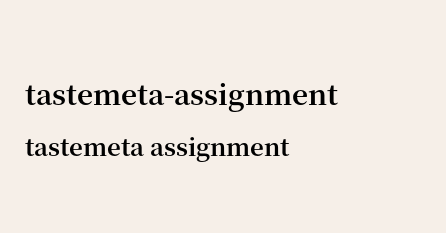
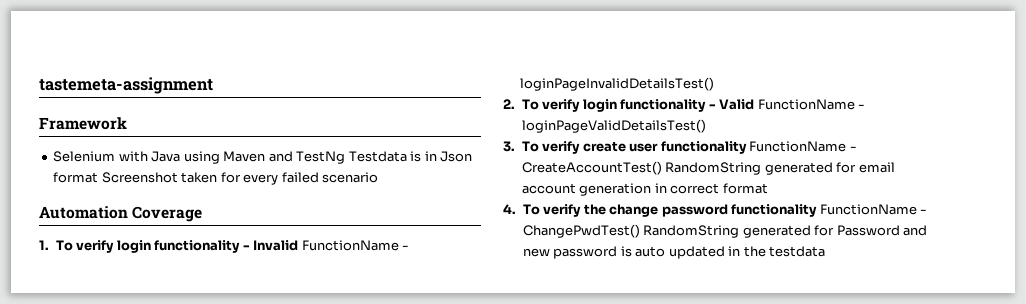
- tastemeta assignment
+ Framework
+ Selenium with Java using Maven and TestNg Testdata is in Json format Screenshot taken for every failed scenario
+ Automation Coverage
+ 1. To verify login functionality - Invalid FunctionName - loginPageInvalidDetailsTest()
+ 2. To verify login functionality - Valid FunctionName - loginPageValidDetailsTest()
+ 3. To verify create user functionality FunctionName - CreateAccountTest() RandomString generated for email account generation in correct format
+ 4. To verify the change password functionality FunctionName - ChangePwdTest() RandomString generated for Password and new password is auto updated in the testdata

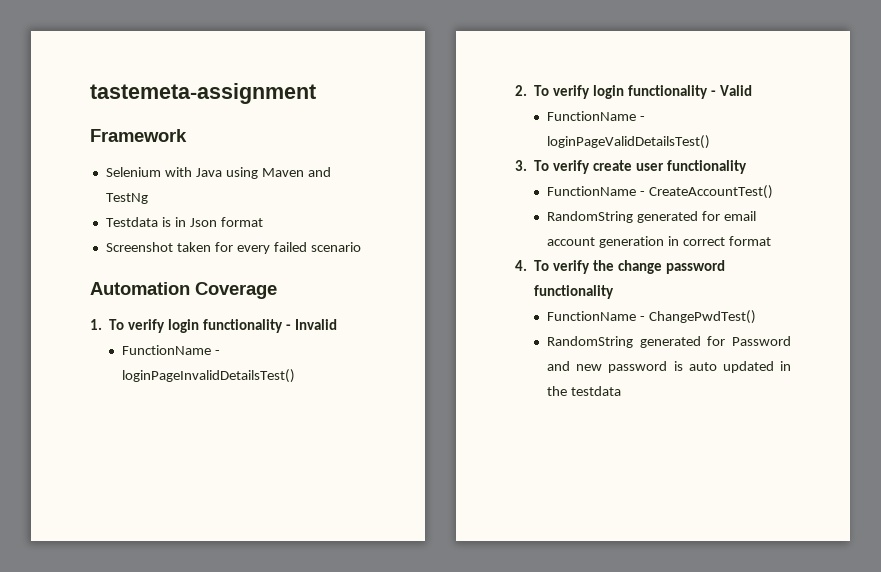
- Selenium with Java using Maven and TestNg Testdata is in Json format Screenshot taken for every failed scenario
+ Selenium with Java using Maven and TestNg
+ Testdata is in Json format
+ Screenshot taken for every failed scenario
- 1. To verify login functionality - Invalid FunctionName - loginPageInvalidDetailsTest()
+ 1. To verify login functionality - Invalid
+ FunctionName - loginPageInvalidDetailsTest()
- 2. To verify login functionality - Valid FunctionName - loginPageValidDetailsTest()
+ 2. To verify login functionality - Valid
+ FunctionName - loginPageValidDetailsTest()
- 3. To verify create user functionality FunctionName - CreateAccountTest() RandomString generated for email account generation in correct format
+ 3. To verify create user functionality
+ FunctionName - CreateAccountTest()
+ RandomString generated for email account generation in correct format
- 4. To verify the change password functionality FunctionName - ChangePwdTest() RandomString generated for Password and new password is auto updated in the testdata
+ 4. To verify the change password functionality
+ FunctionName - ChangePwdTest()
+ RandomString generated for Password and new password is auto updated in the testdata

